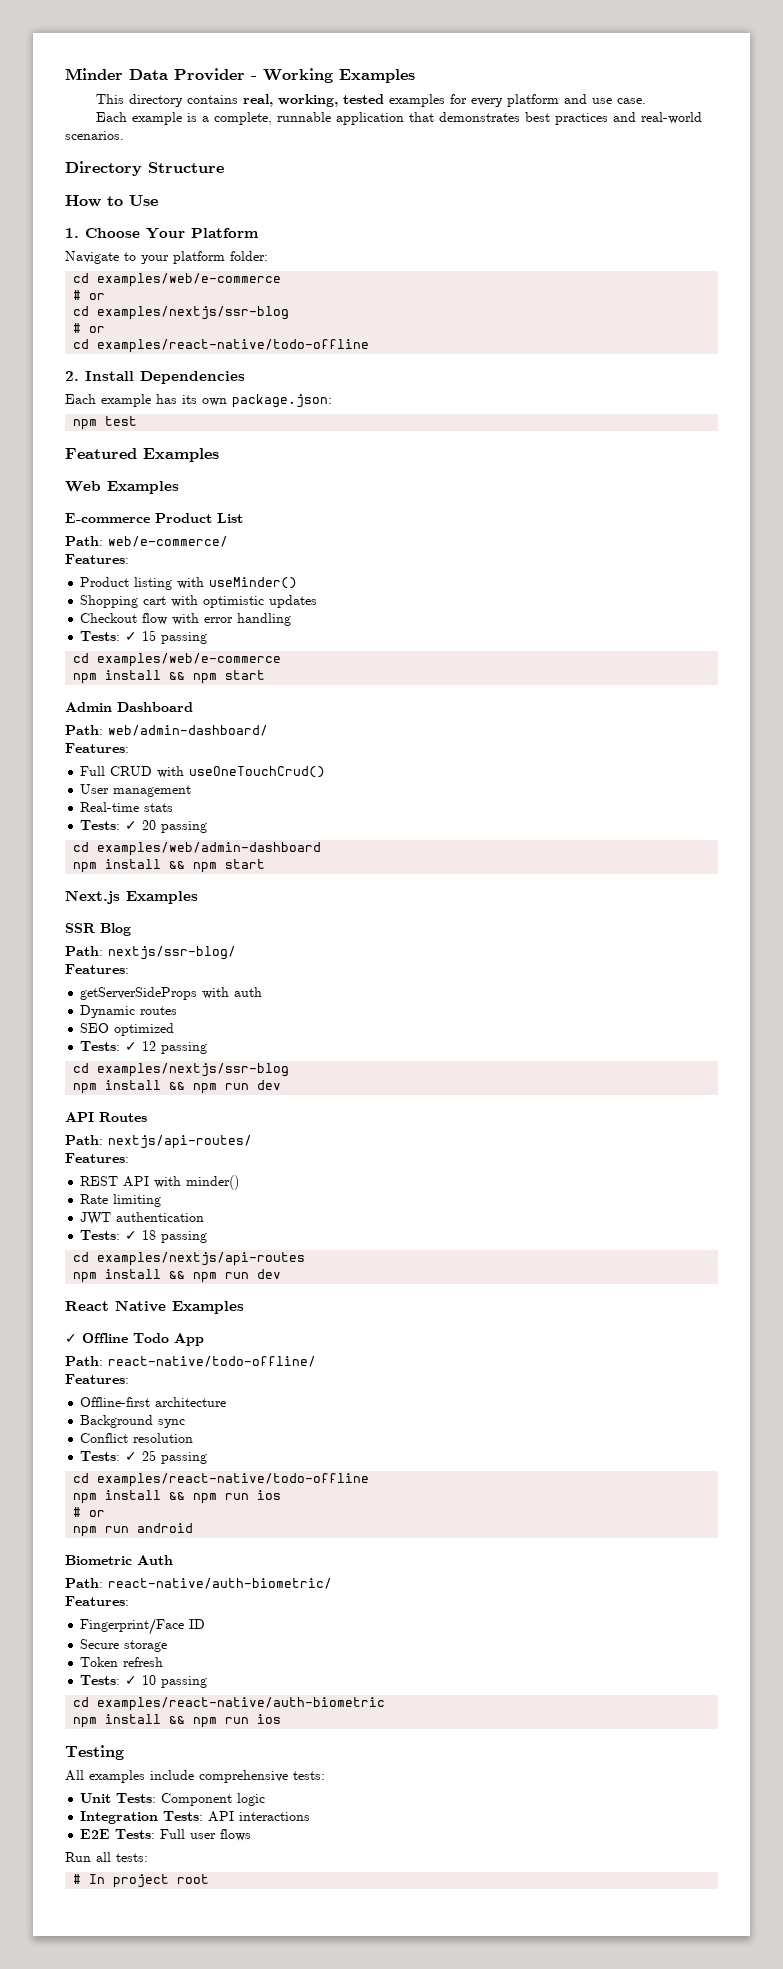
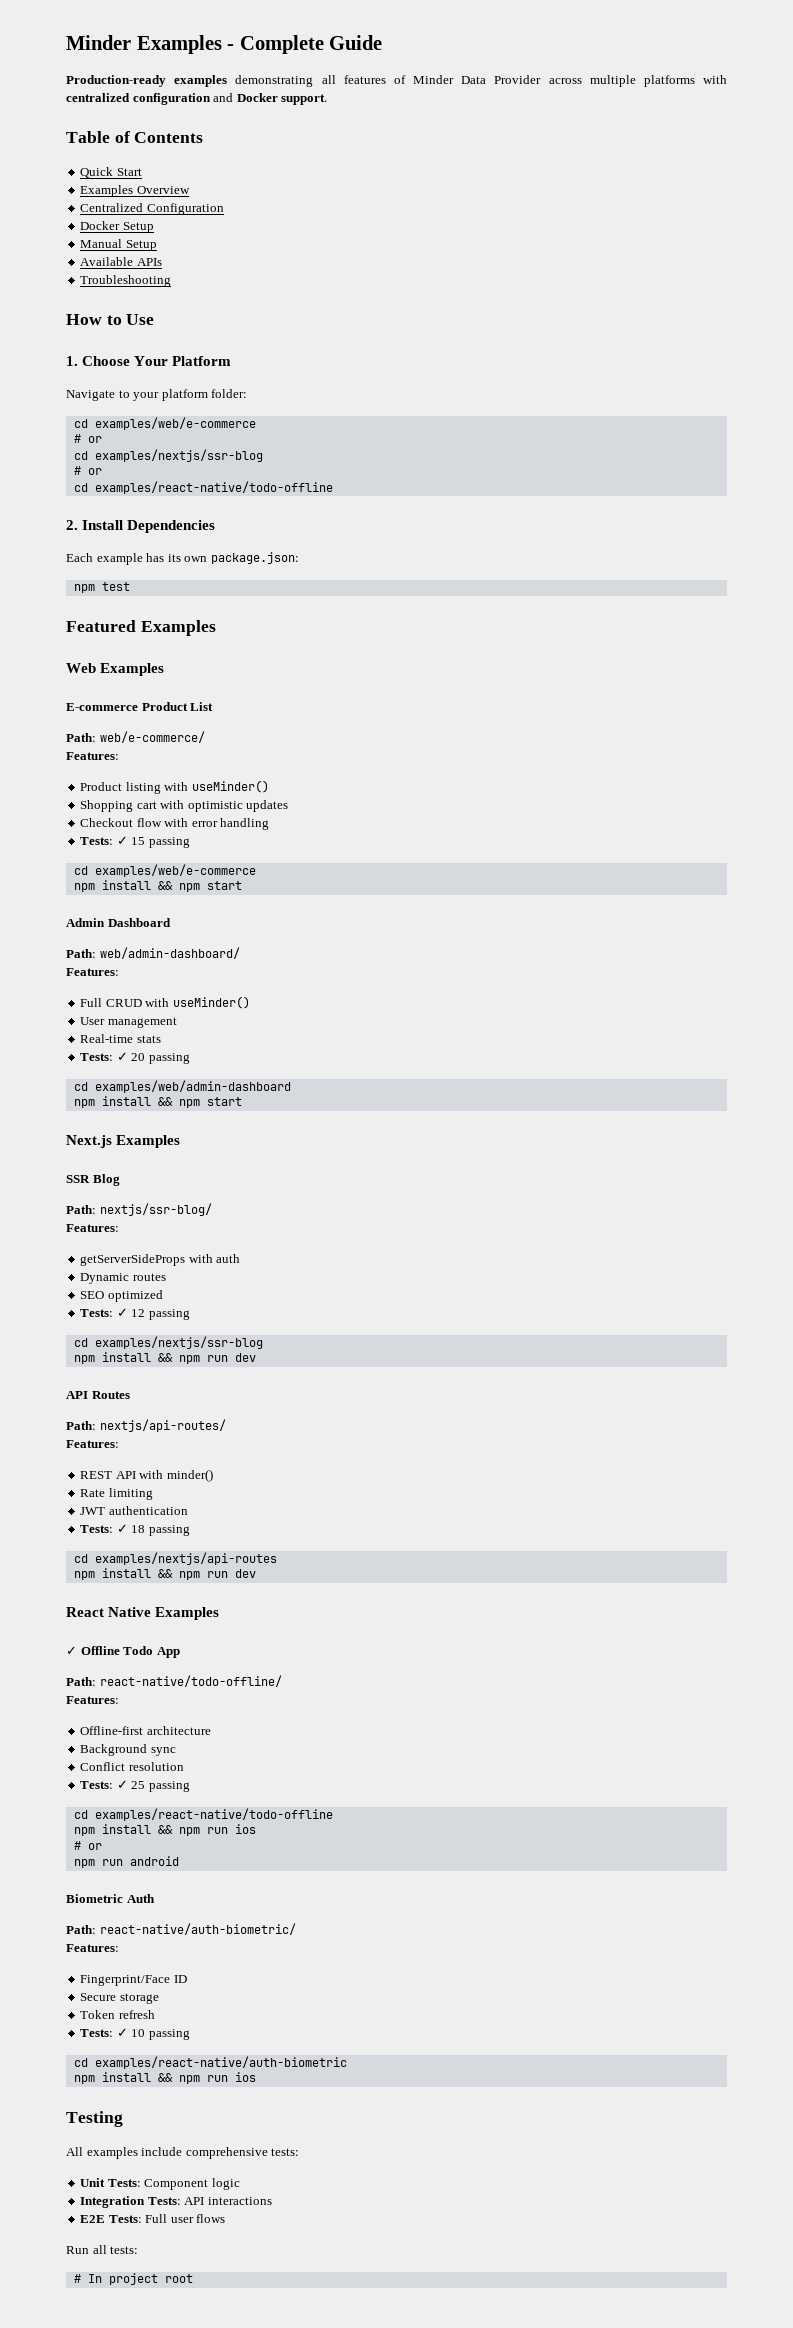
- Minder Data Provider - Working Examples
- This directory contains real, working, tested examples for every platform and use case.
- Each example is a complete, runnable application that demonstrates best practices and real-world scenarios.
- Directory Structure
+ Minder Examples - Complete Guide
+ Production-ready examples demonstrating all features of Minder Data Provider across multiple platforms with centralized configuration and Docker support.
+ Table of Contents
+ Quick Start
+ Examples Overview
+ Centralized Configuration
+ Docker Setup
+ Manual Setup
+ Available APIs
+ Troubleshooting
- Full CRUD with useOneTouchCrud()
+ Full CRUD with useMinder()

